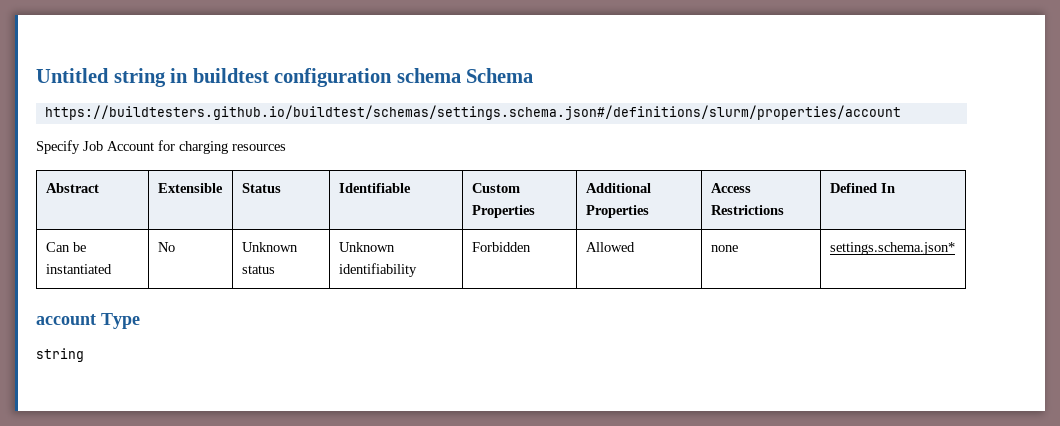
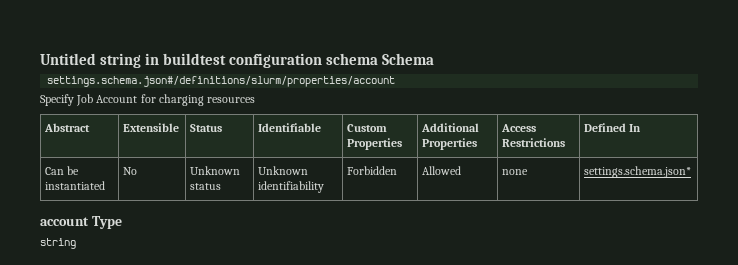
- https://buildtesters.github.io/buildtest/schemas/settings.schema.json#/definitions/slurm/properties/account
+ settings.schema.json#/definitions/slurm/properties/account

